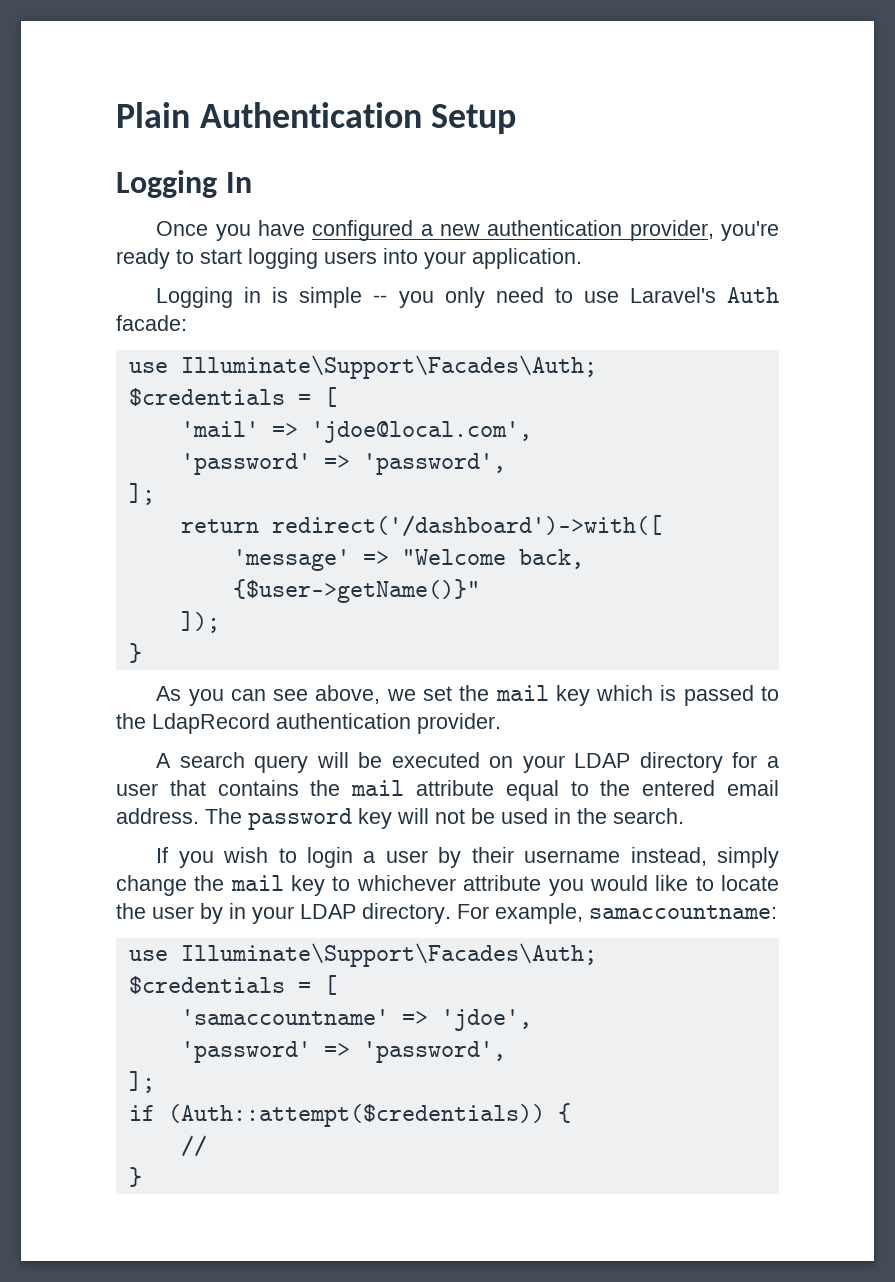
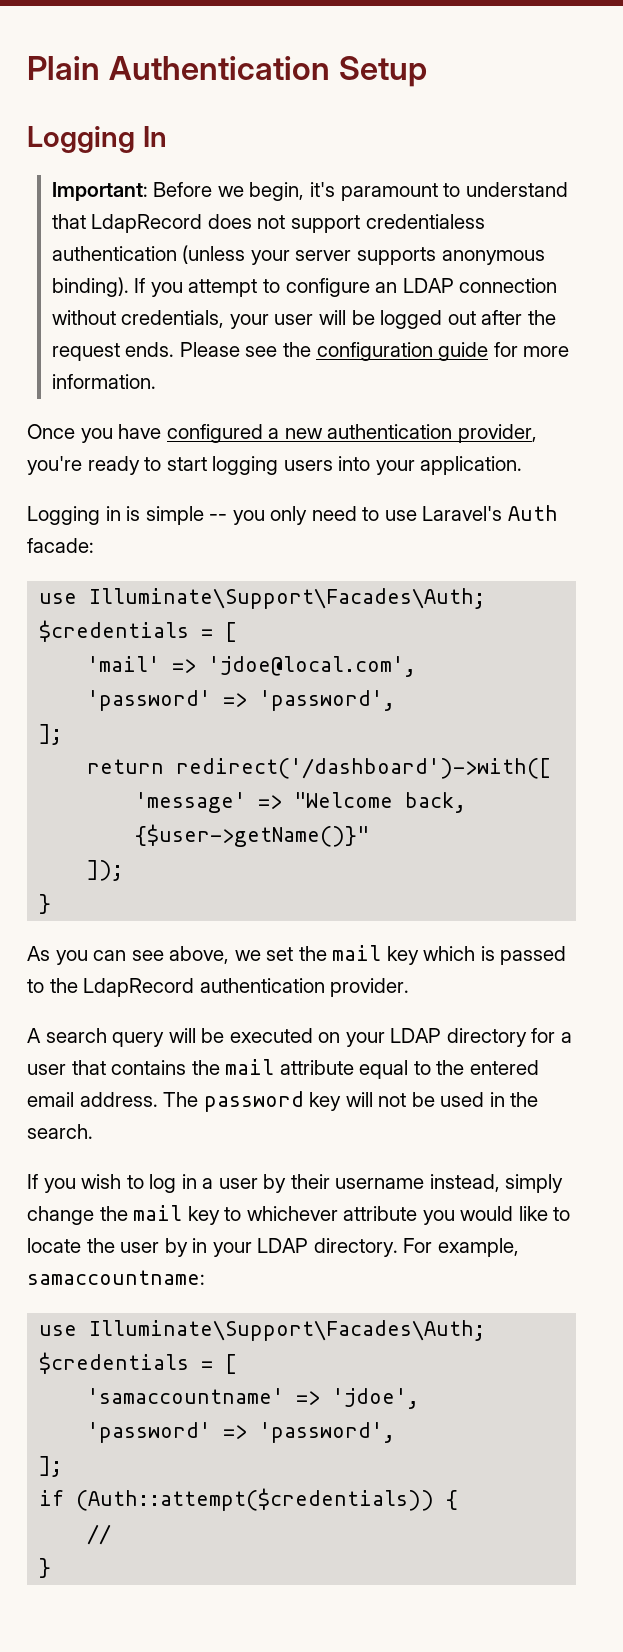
+ Important: Before we begin, it's paramount to understand that LdapRecord does not support credentialess authentication (unless your server supports anonymous binding). If you attempt to configure an LDAP connection without credentials, your user will be logged out after the request ends. Please see the configuration guide for more information.
- If you wish to login a user by their username instead, simply change the mail key to whichever attribute you would like to locate the user by in your LDAP directory.
+ If you wish to log in a user by their username instead, simply change the mail key to whichever attribute you would like to locate the user by in your LDAP directory.

